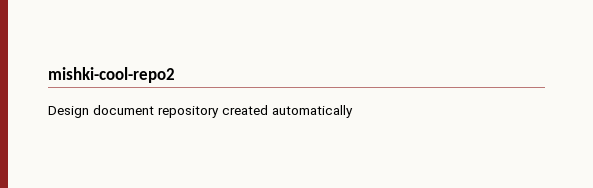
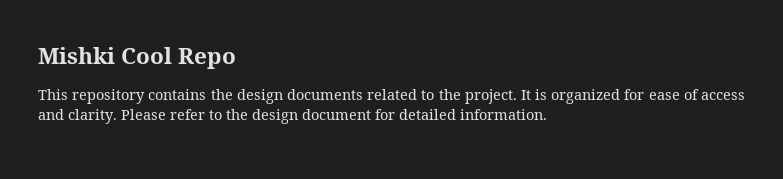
- mishki-cool-repo2
- Design document repository created automatically
+ Mishki Cool Repo
+ This repository contains the design documents related to the project. It is organized for ease of access and clarity. Please refer to the design document for detailed information.

